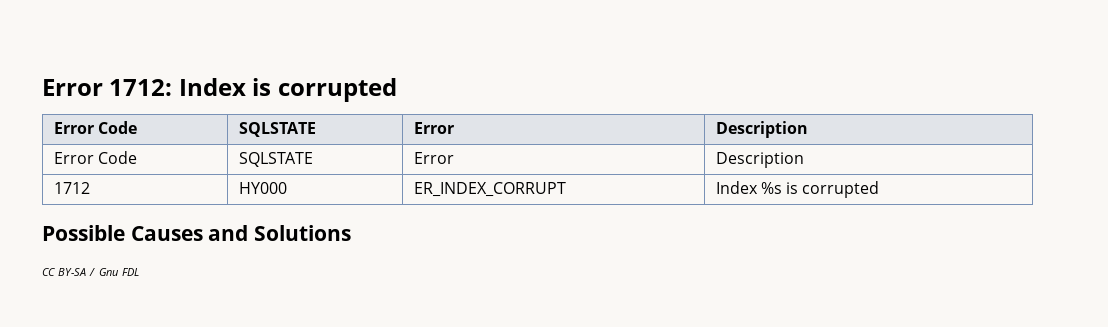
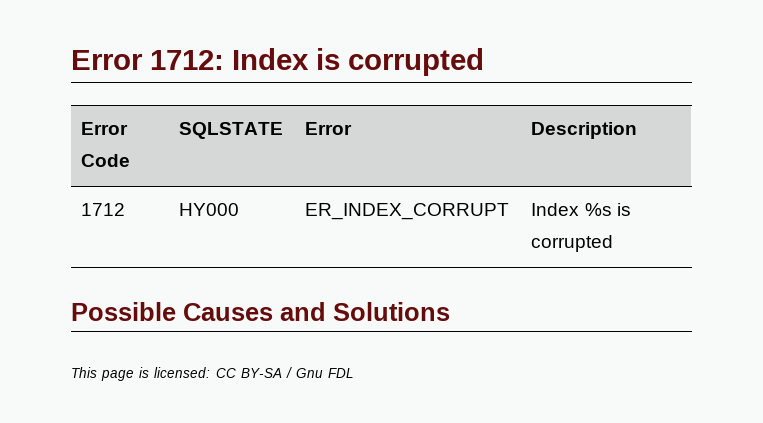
  Error 1712: Index is corrupted
- Error Code | SQLSTATE | Error | Description
- CC BY-SA / Gnu FDL
+ This page is licensed: CC BY-SA / Gnu FDL

